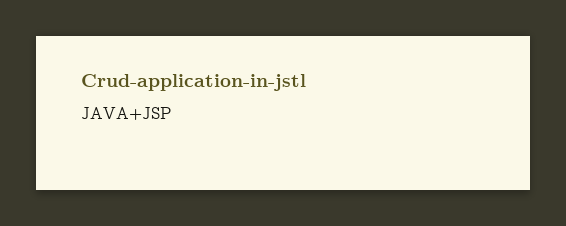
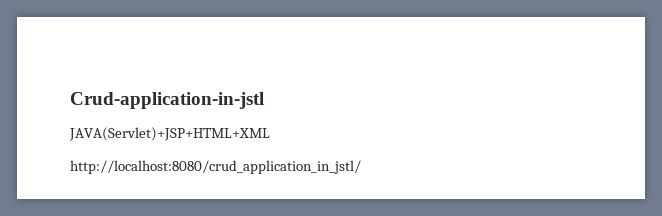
- JAVA+JSP
+ JAVA(Servlet)+JSP+HTML+XML
+ http://localhost:8080/crud_application_in_jstl/

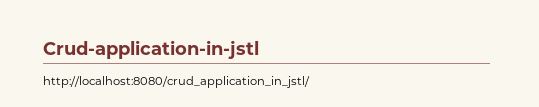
- JAVA(Servlet)+JSP+HTML+XML

